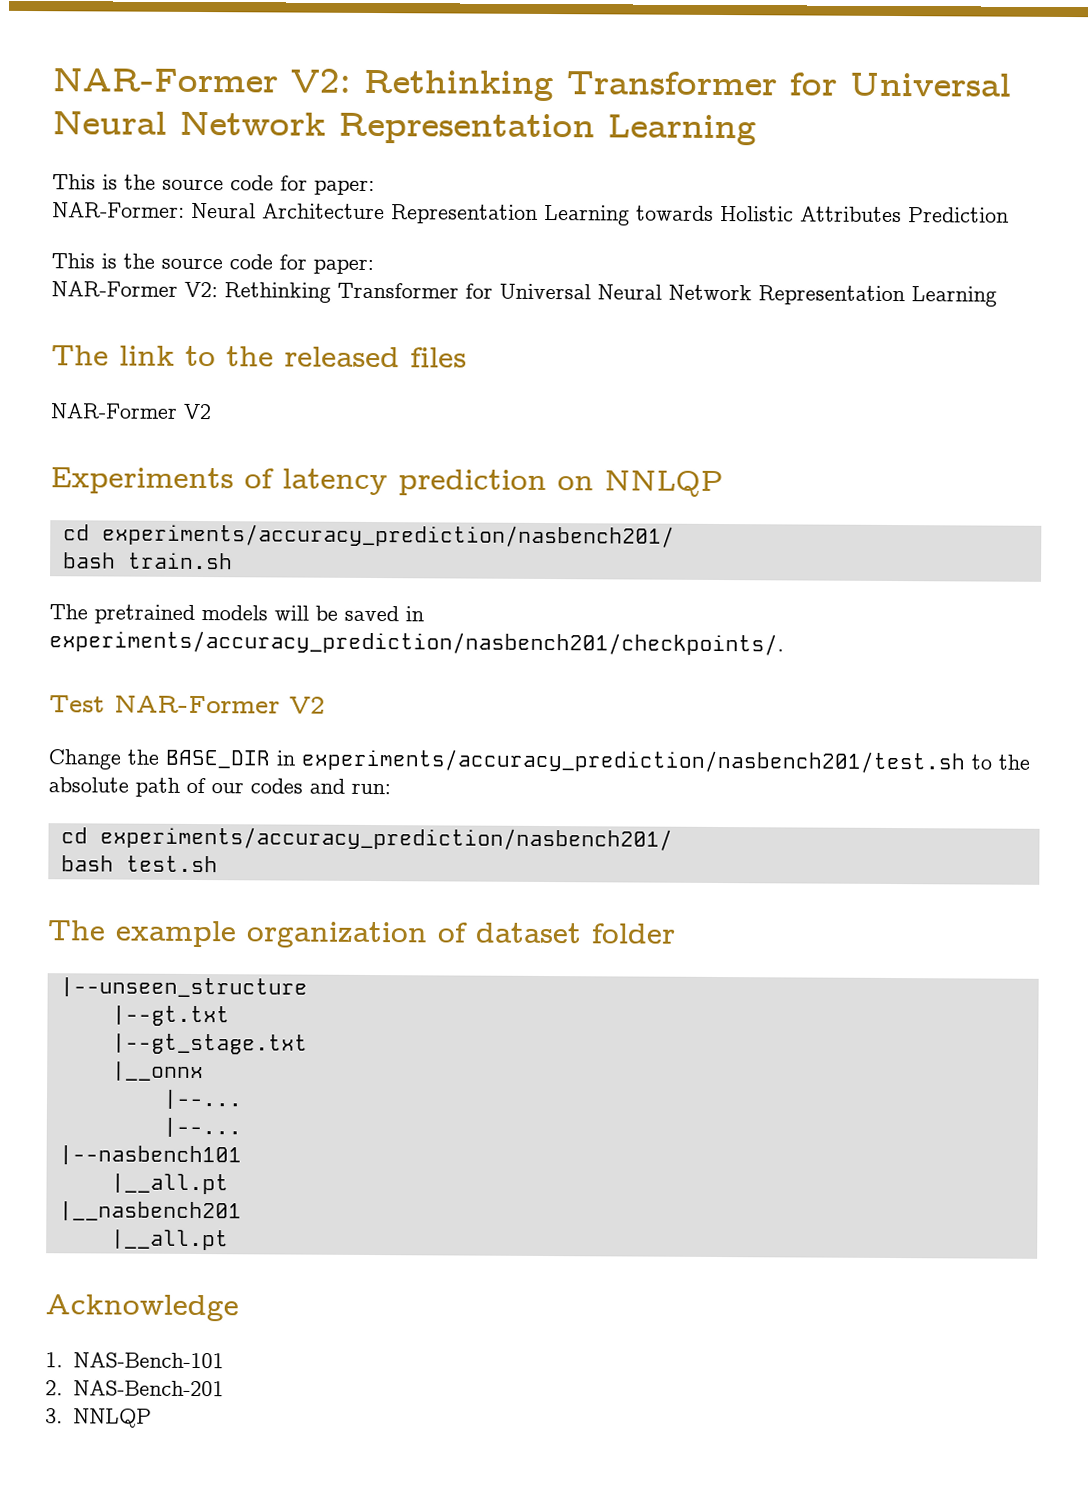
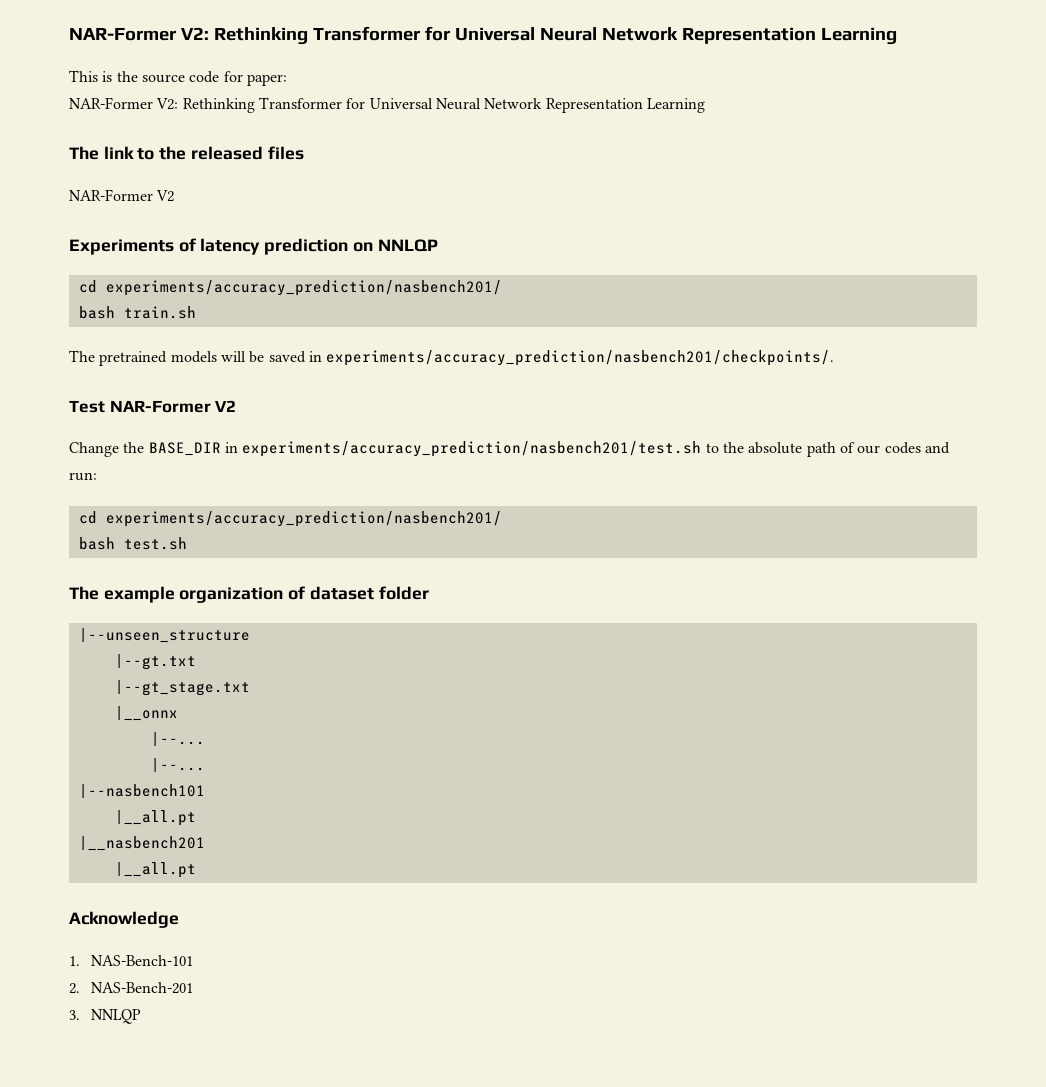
- NAR-Former: Neural Architecture Representation Learning towards Holistic Attributes Prediction
- This is the source code for paper:

